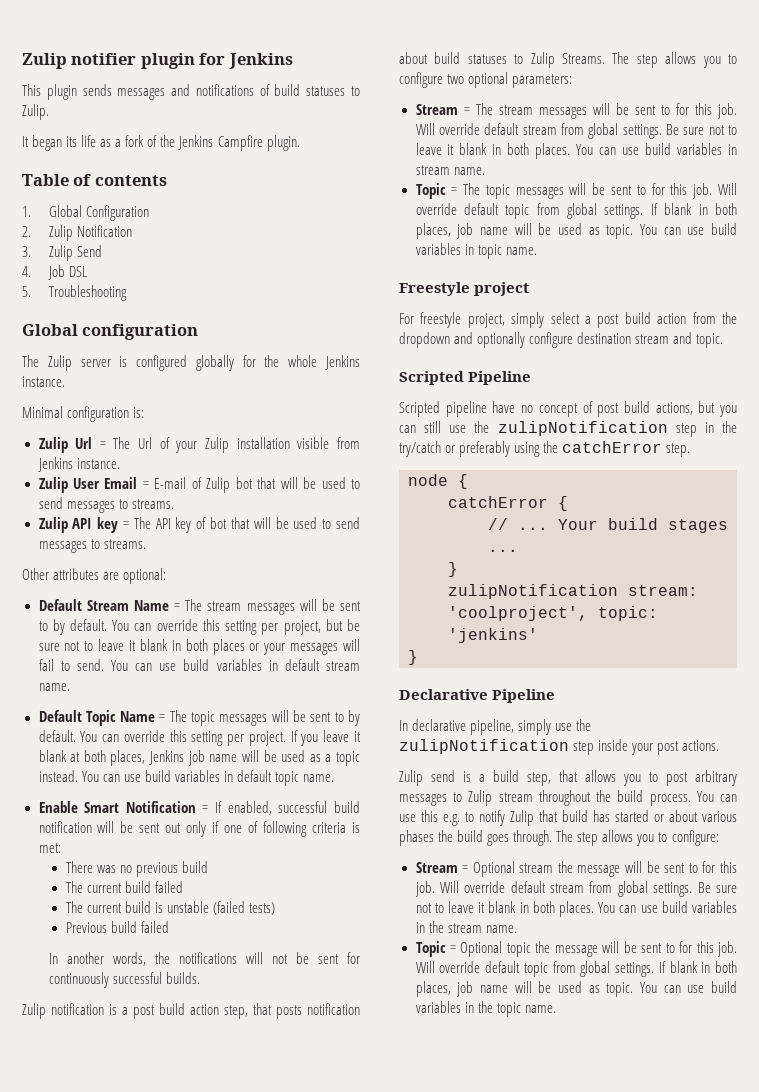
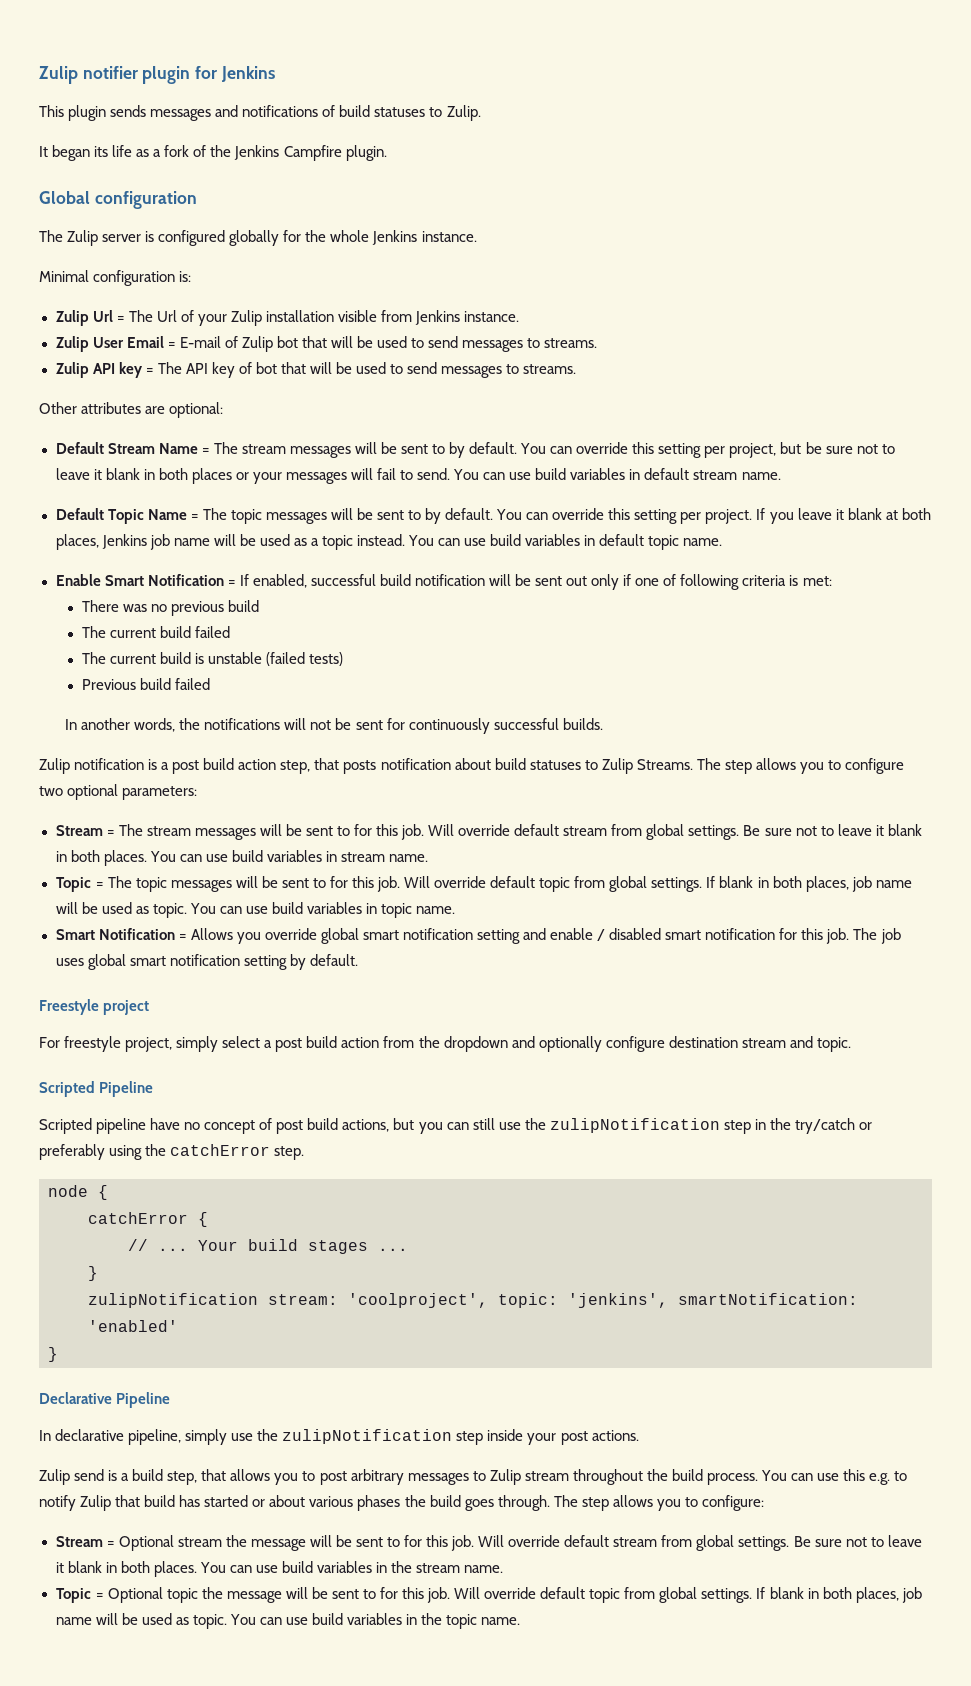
- Table of contents
- 1. Global Configuration
- 2. Zulip Notification
- 3. Zulip Send
- 4. Job DSL
- 5. Troubleshooting
+ Smart Notification = Allows you override global smart notification setting and enable / disabled smart notification for this job. The job uses global smart notification setting by default.
- zulipNotification stream: 'coolproject', topic: 'jenkins'
+ zulipNotification stream: 'coolproject', topic: 'jenkins', smartNotification: 'enabled'

